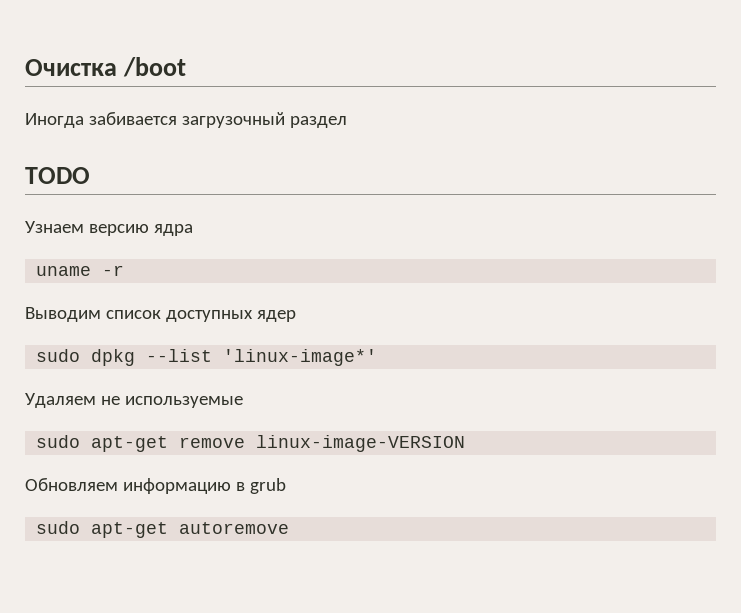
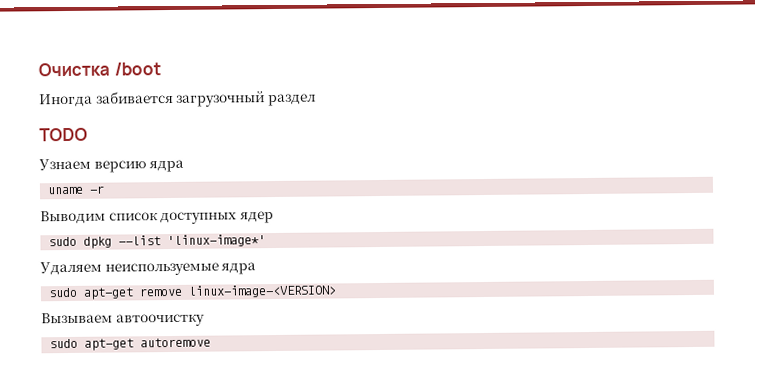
- Удаляем не используемые
+ Удаляем неиспользуемые ядра
- sudo apt-get remove linux-image-VERSION
- Обновляем информацию в grub
+ sudo apt-get remove linux-image-<VERSION>
+ Вызываем автоочистку

